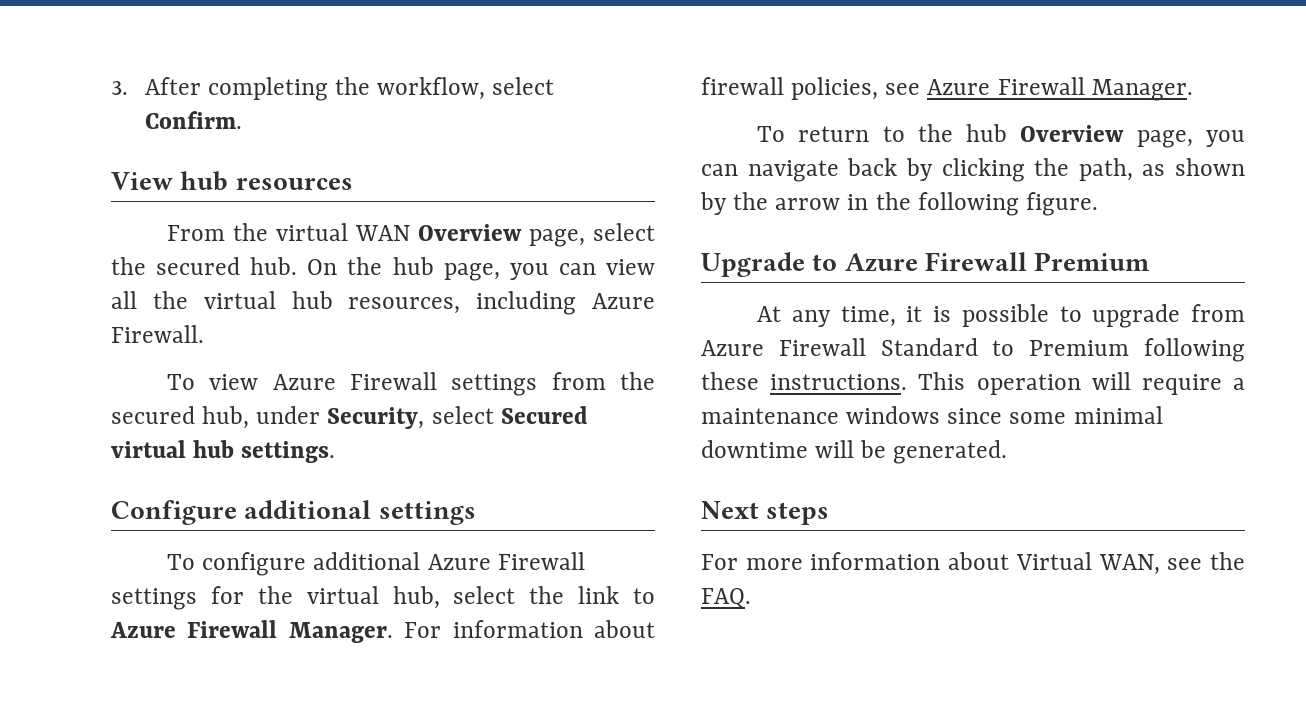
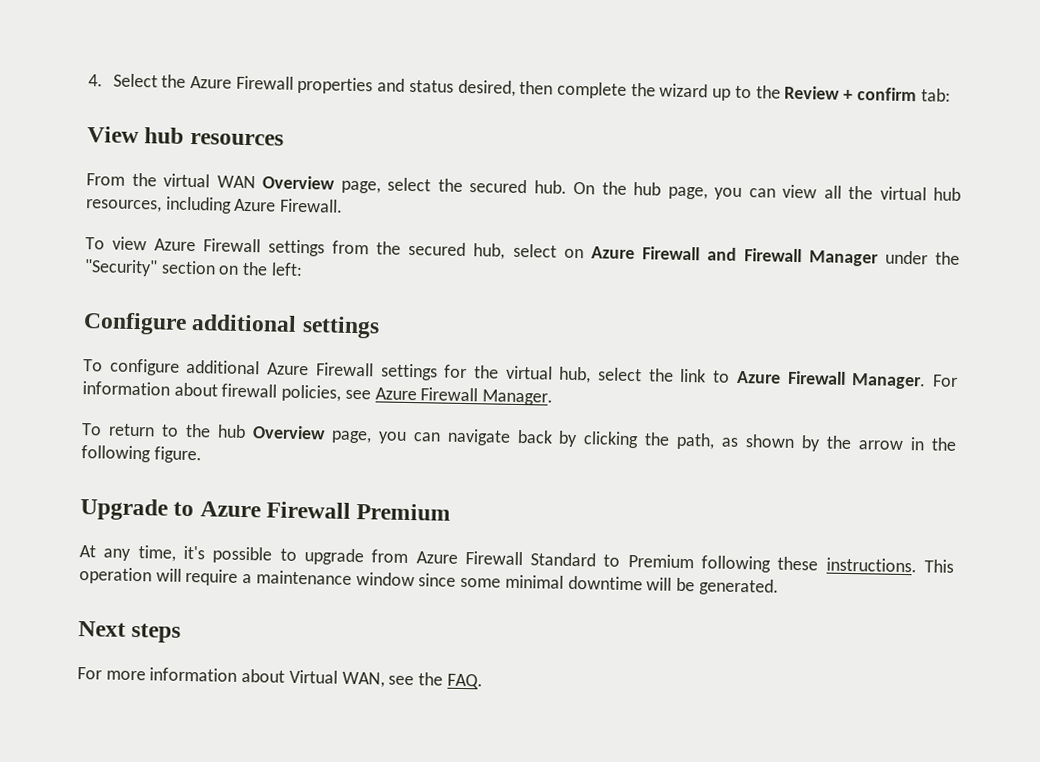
- 3. After completing the workflow, select Confirm.
+ 4. Select the Azure Firewall properties and status desired, then complete the wizard up to the Review + confirm tab:
- To view Azure Firewall settings from the secured hub, under Security, select Secured virtual hub settings.
+ To view Azure Firewall settings from the secured hub, select on Azure Firewall and Firewall Manager under the "Security" section on the left:
- At any time, it is possible to upgrade from Azure Firewall Standard to Premium following these instructions.
+ At any time, it's possible to upgrade from Azure Firewall Standard to Premium following these instructions.
- This operation will require a maintenance windows since some minimal downtime will be generated.
+ This operation will require a maintenance window since some minimal downtime will be generated.

